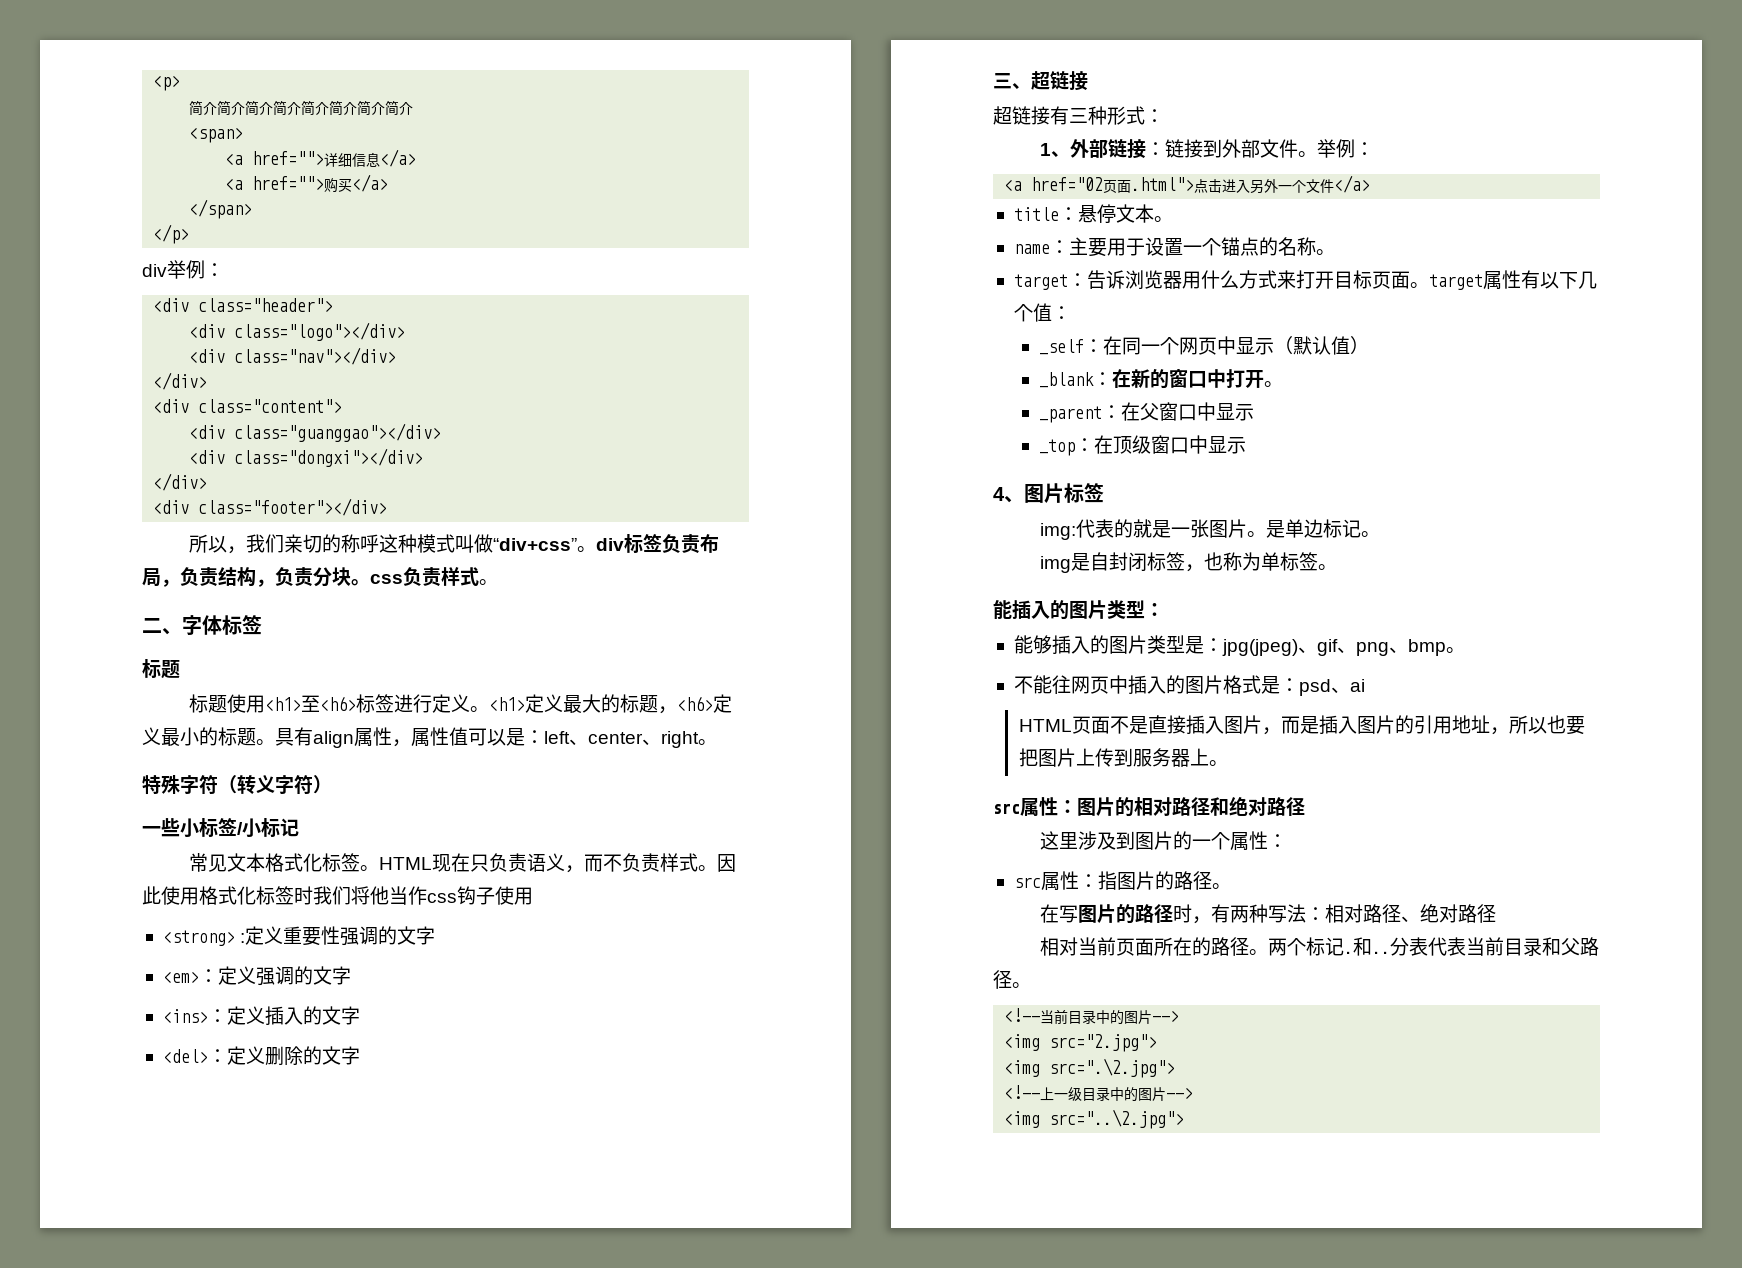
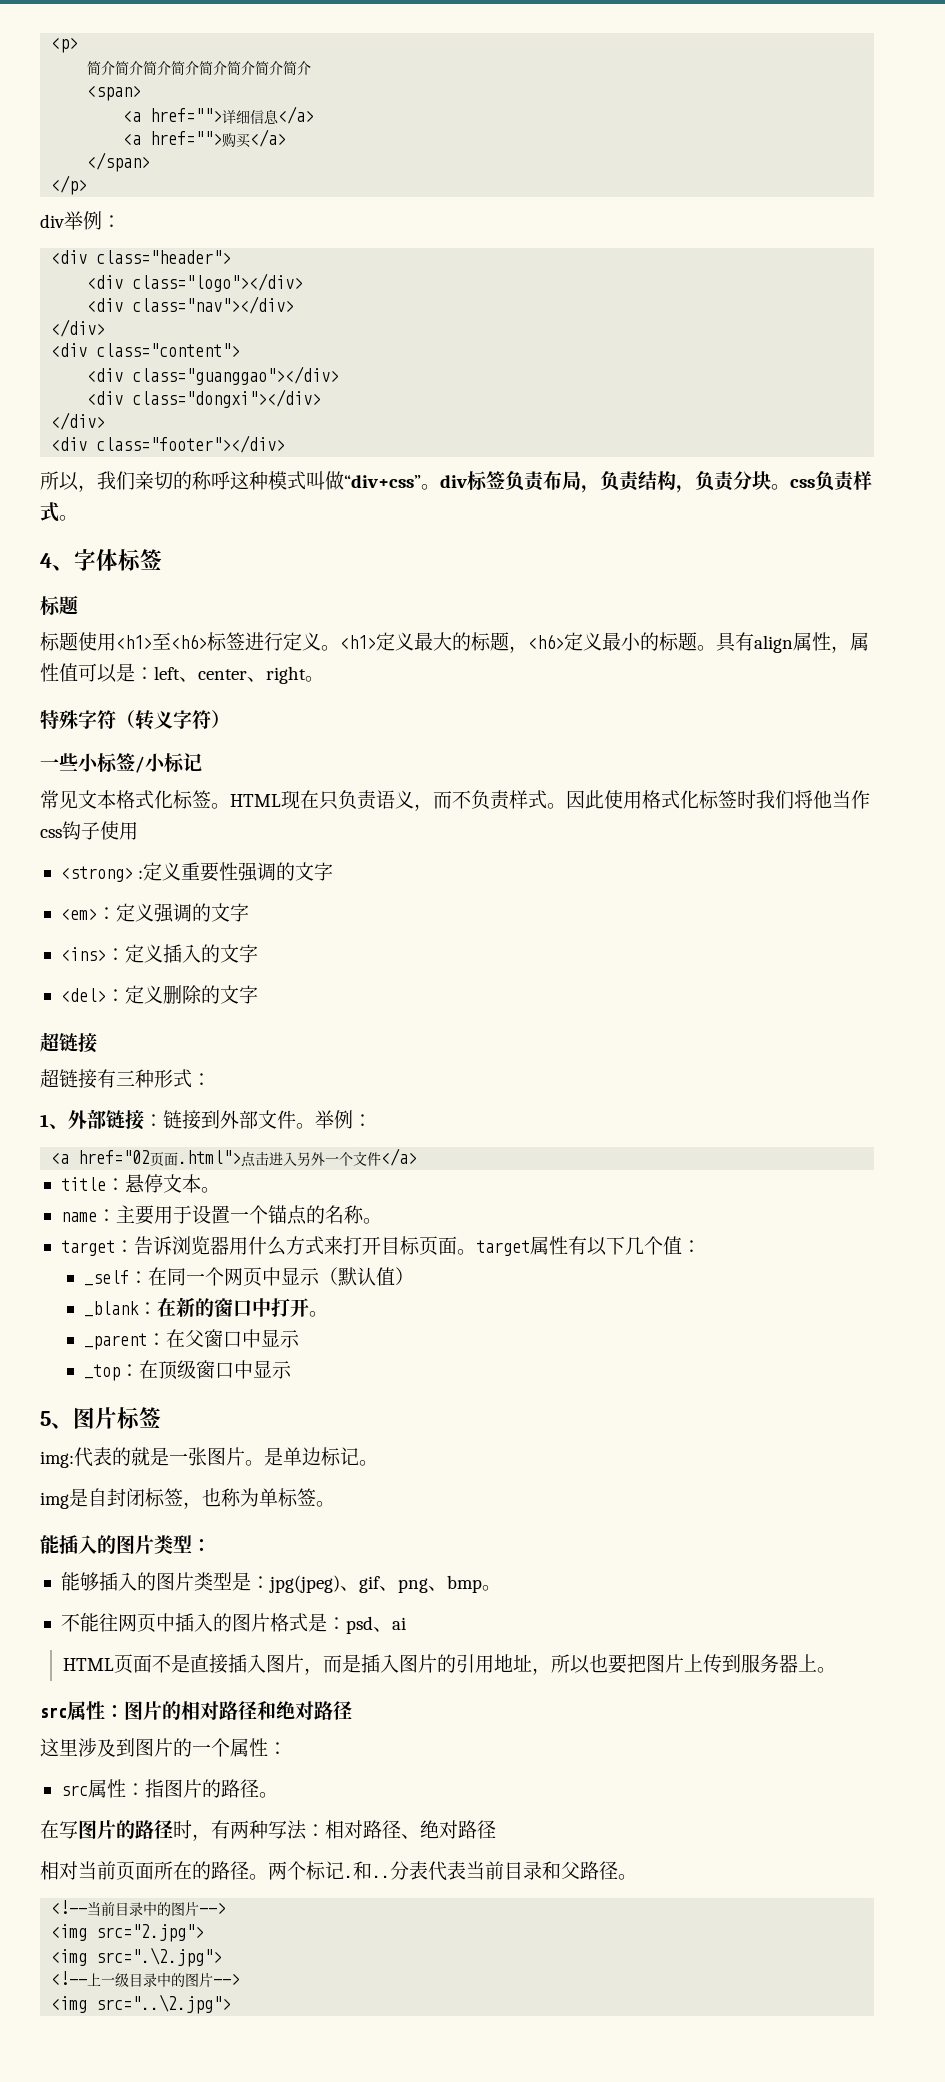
- 二、字体标签
+ 4、字体标签
  <del>：定义删除的文字
- 三、超链接
+ 超链接
- 4、图片标签
+ 5、图片标签

